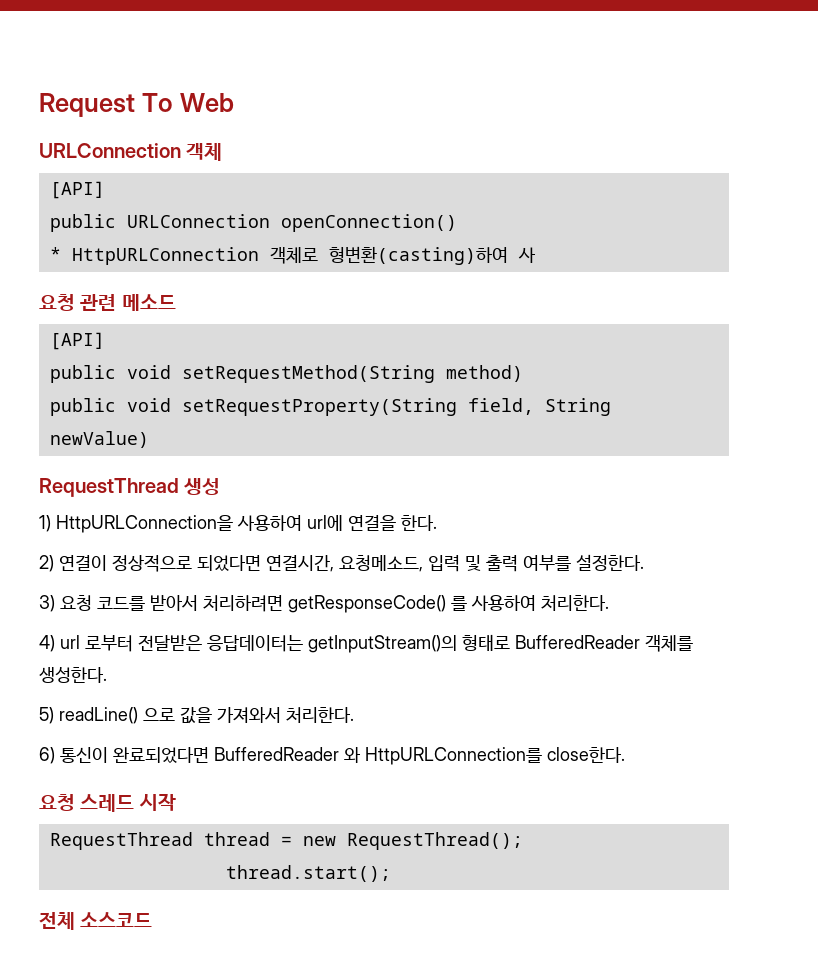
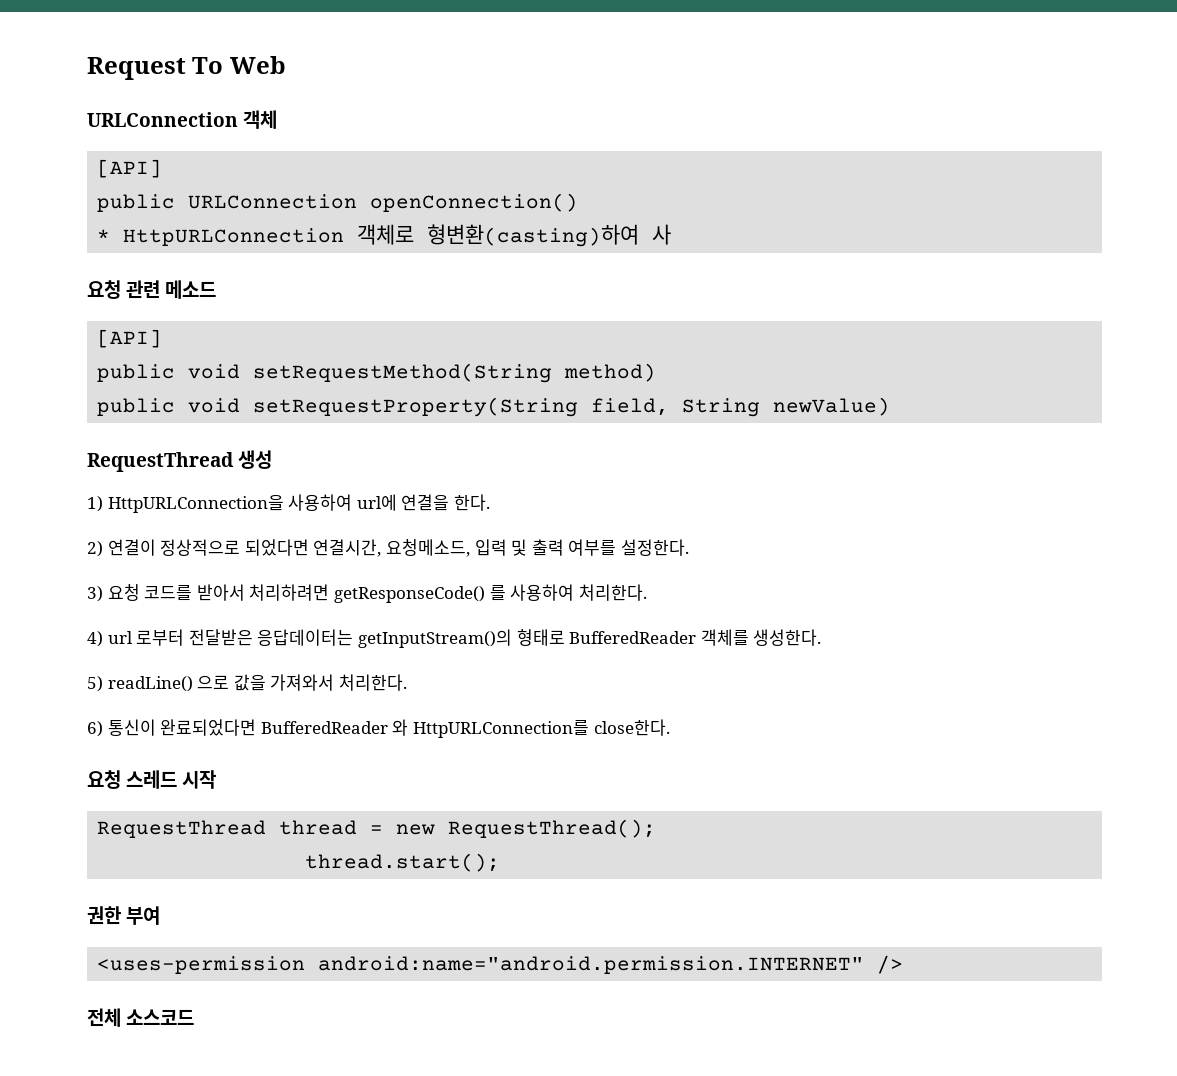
+ 권한 부여
+ <uses-permission android:name="android.permission.INTERNET" />

